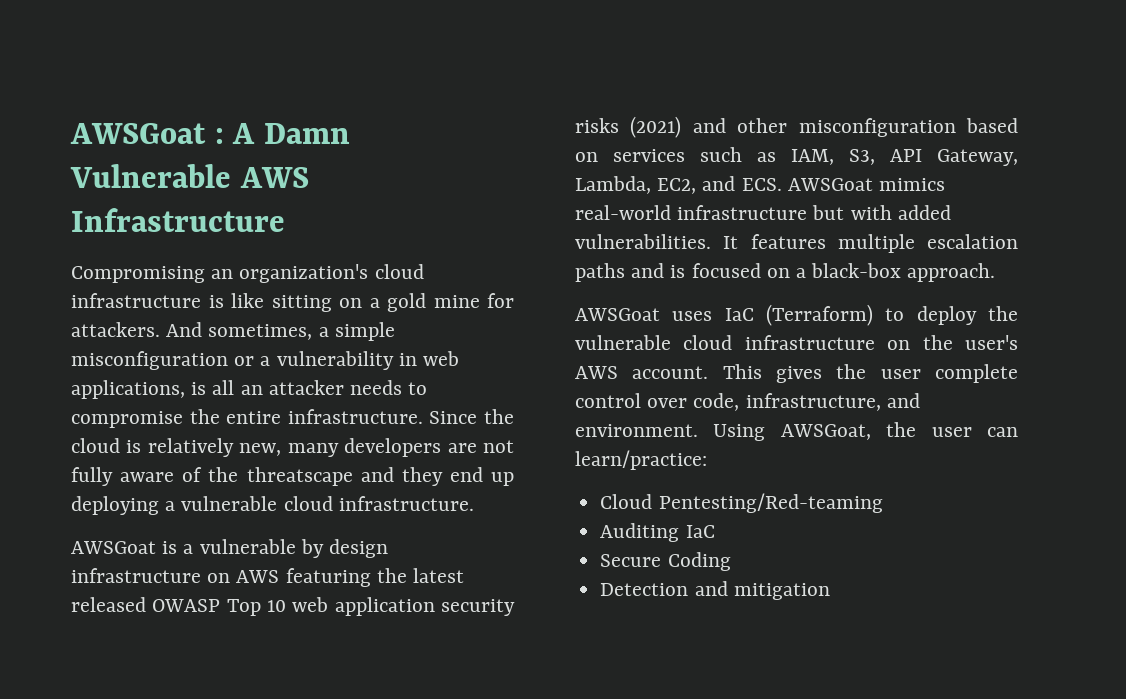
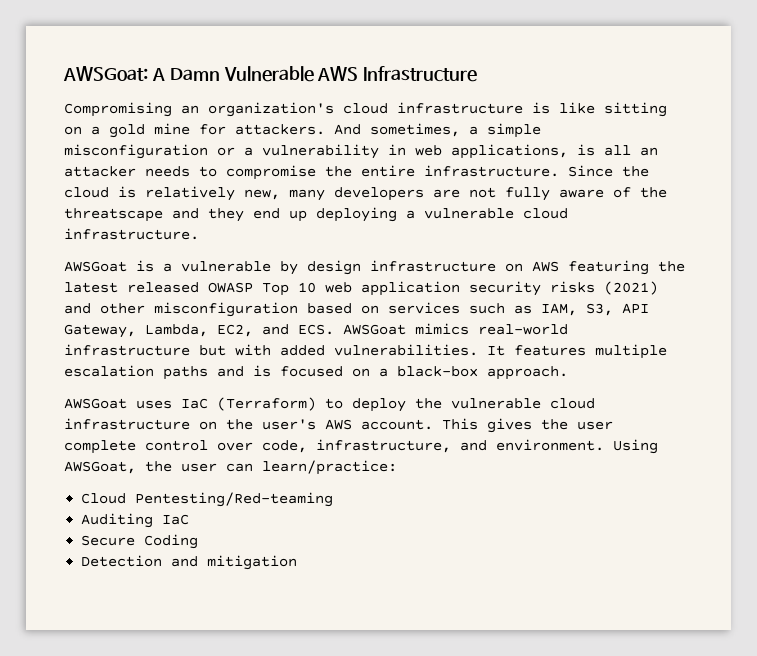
- AWSGoat : A Damn Vulnerable AWS Infrastructure
+ AWSGoat: A Damn Vulnerable AWS Infrastructure

